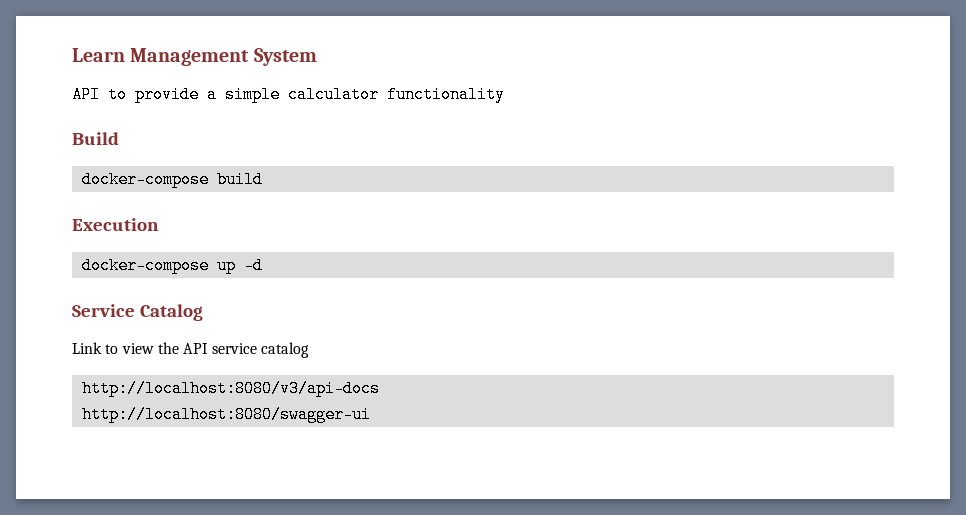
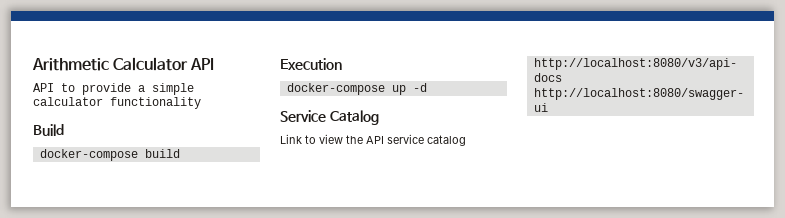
- Learn Management System
+ Arithmetic Calculator API

